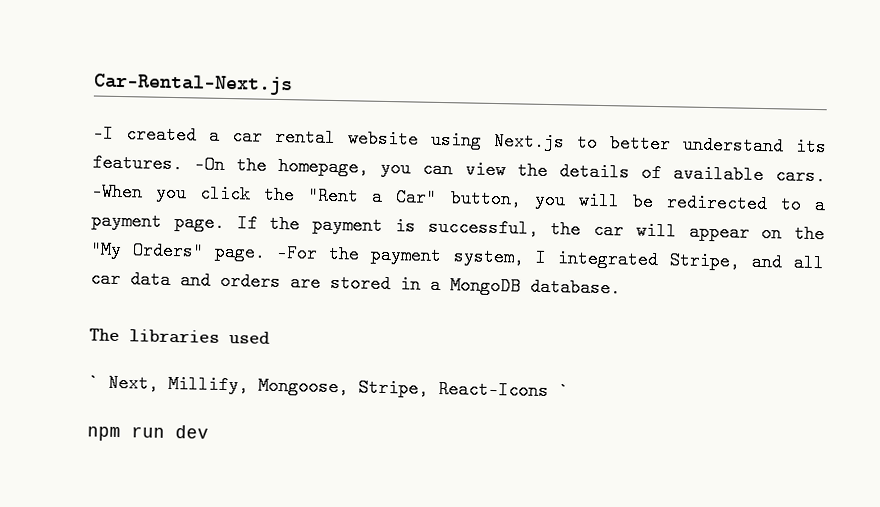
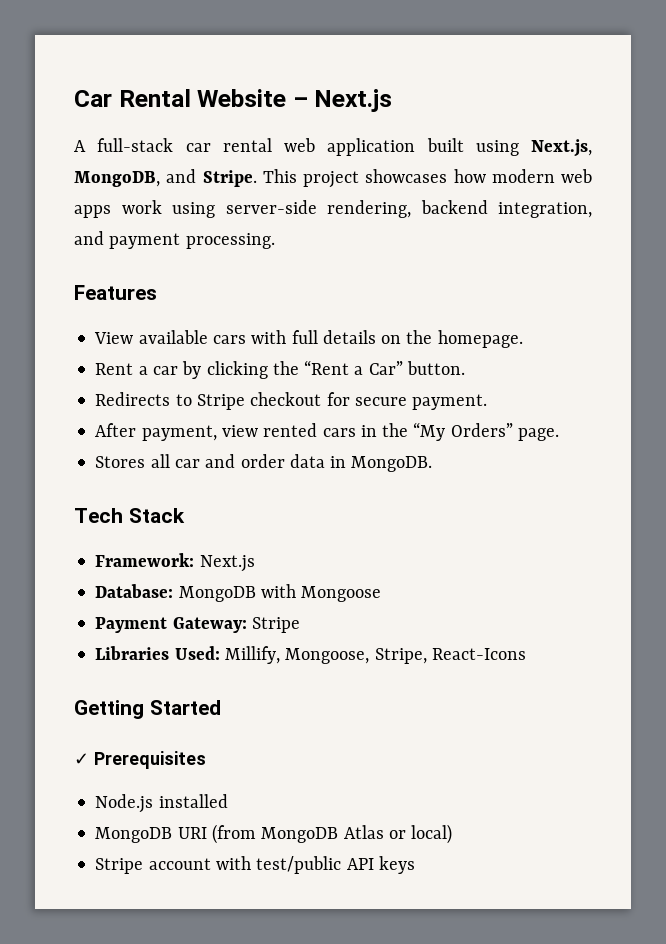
- Car-Rental-Next.js
- -I created a car rental website using Next.js to better understand its features. -On the homepage, you can view the details of available cars. -When you click the "Rent a Car" button, you will be redirected to a payment page. If the payment is successful, the car will appear on the "My Orders" page. -For the payment system, I integrated Stripe, and all car data and orders are stored in a MongoDB database.
- The libraries used
- ` Next, Millify, Mongoose, Stripe, React-Icons `
- npm run dev
+ Car Rental Website – Next.js
+ A full-stack car rental web application built using Next.js, MongoDB, and Stripe. This project showcases how modern web apps work using server-side rendering, backend integration, and payment processing.
+ Features
+ View available cars with full details on the homepage.
+ Rent a car by clicking the “Rent a Car” button.
+ Redirects to Stripe checkout for secure payment.
+ After payment, view rented cars in the “My Orders” page.
+ Stores all car and order data in MongoDB.
+ Tech Stack
+ Framework: Next.js
+ Database: MongoDB with Mongoose
+ Payment Gateway: Stripe
+ Libraries Used: Millify, Mongoose, Stripe, React-Icons
+ Getting Started
+ ✓ Prerequisites
+ Node.js installed
+ MongoDB URI (from MongoDB Atlas or local)
+ Stripe account with test/public API keys

